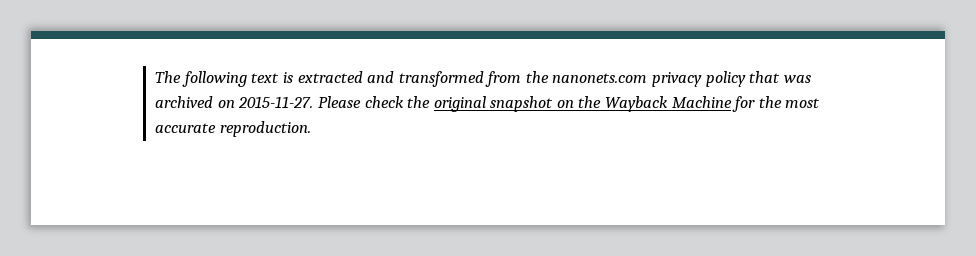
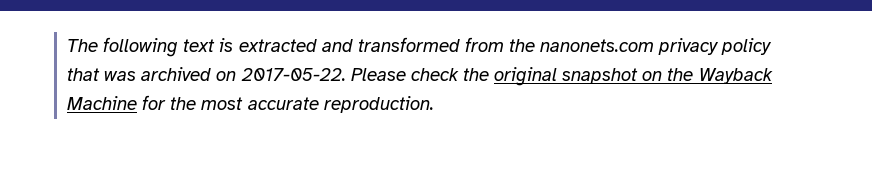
- The following text is extracted and transformed from the nanonets.com privacy policy that was archived on 2015-11-27.
+ The following text is extracted and transformed from the nanonets.com privacy policy that was archived on 2017-05-22.

